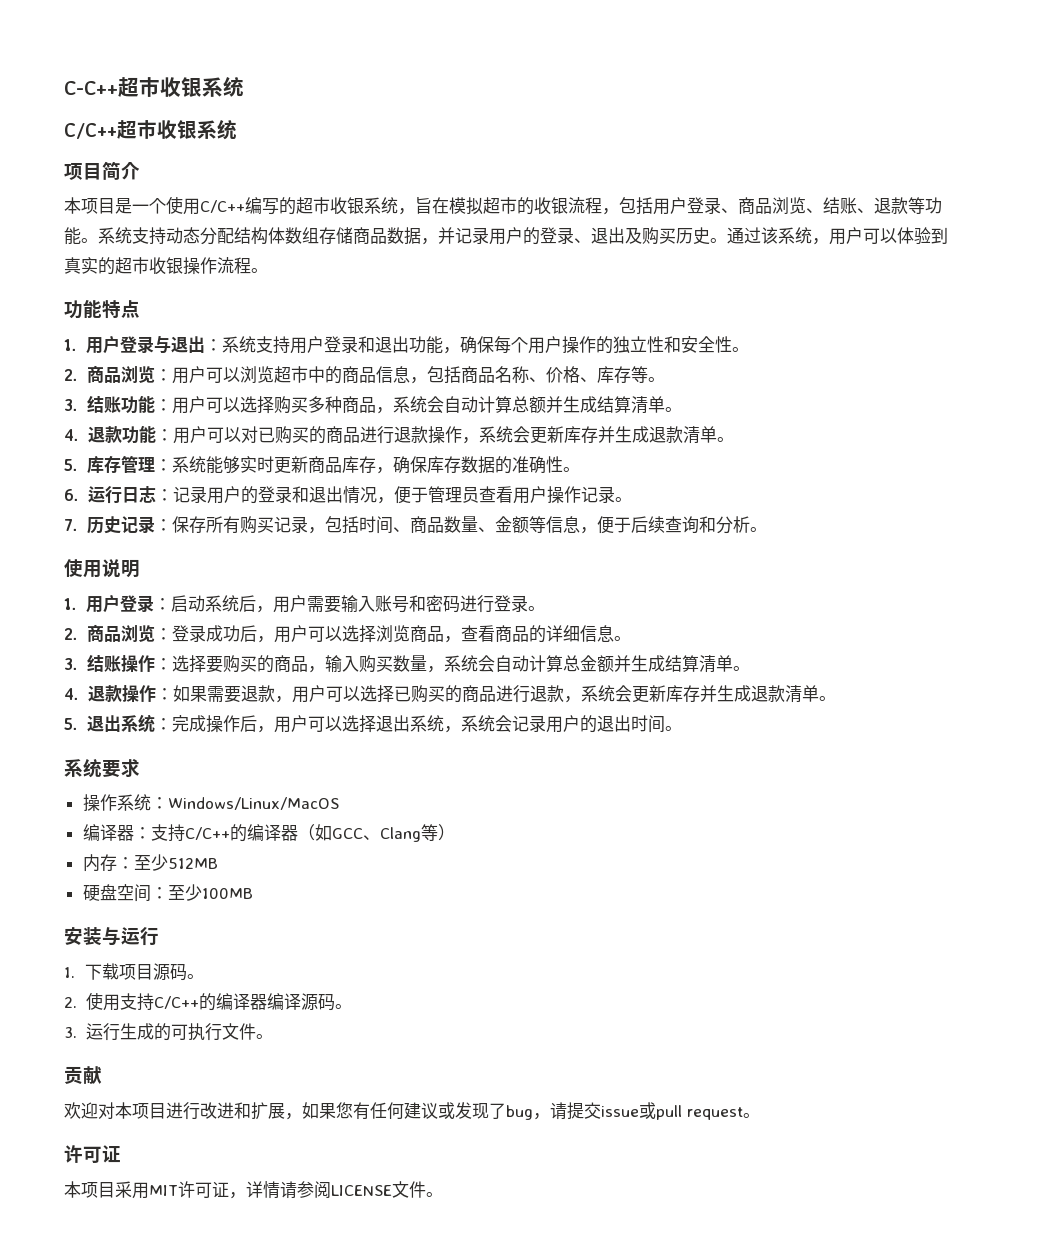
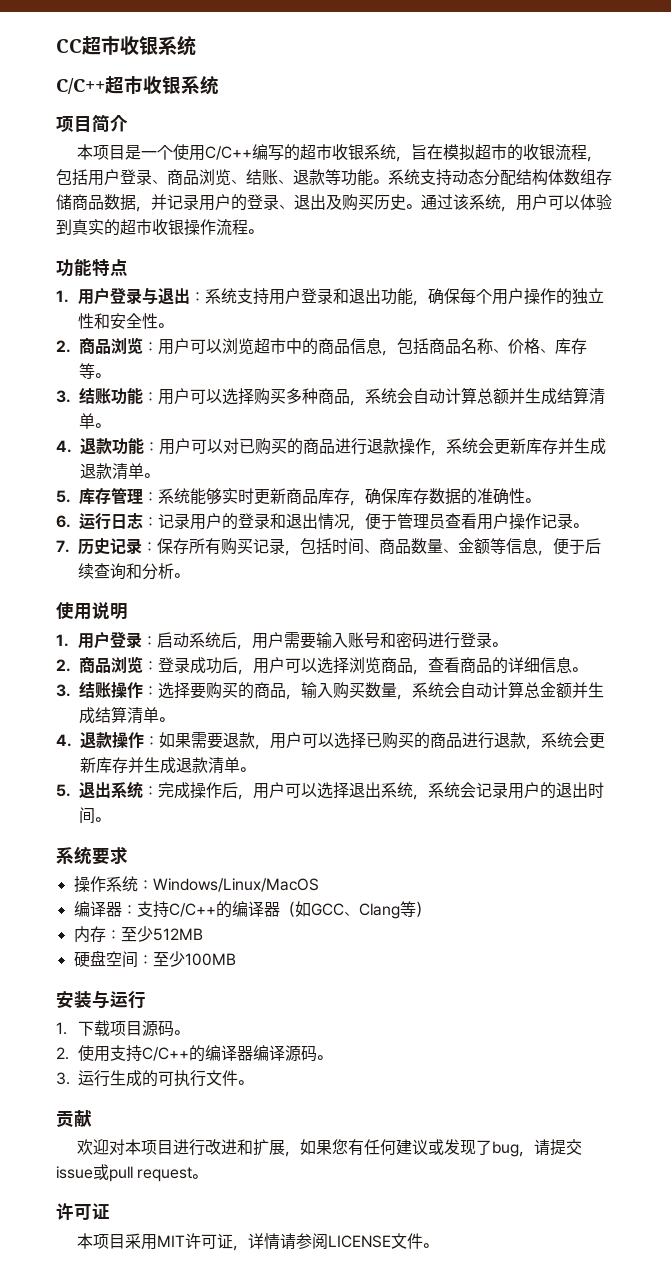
- C-C++超市收银系统
+ CC超市收银系统

